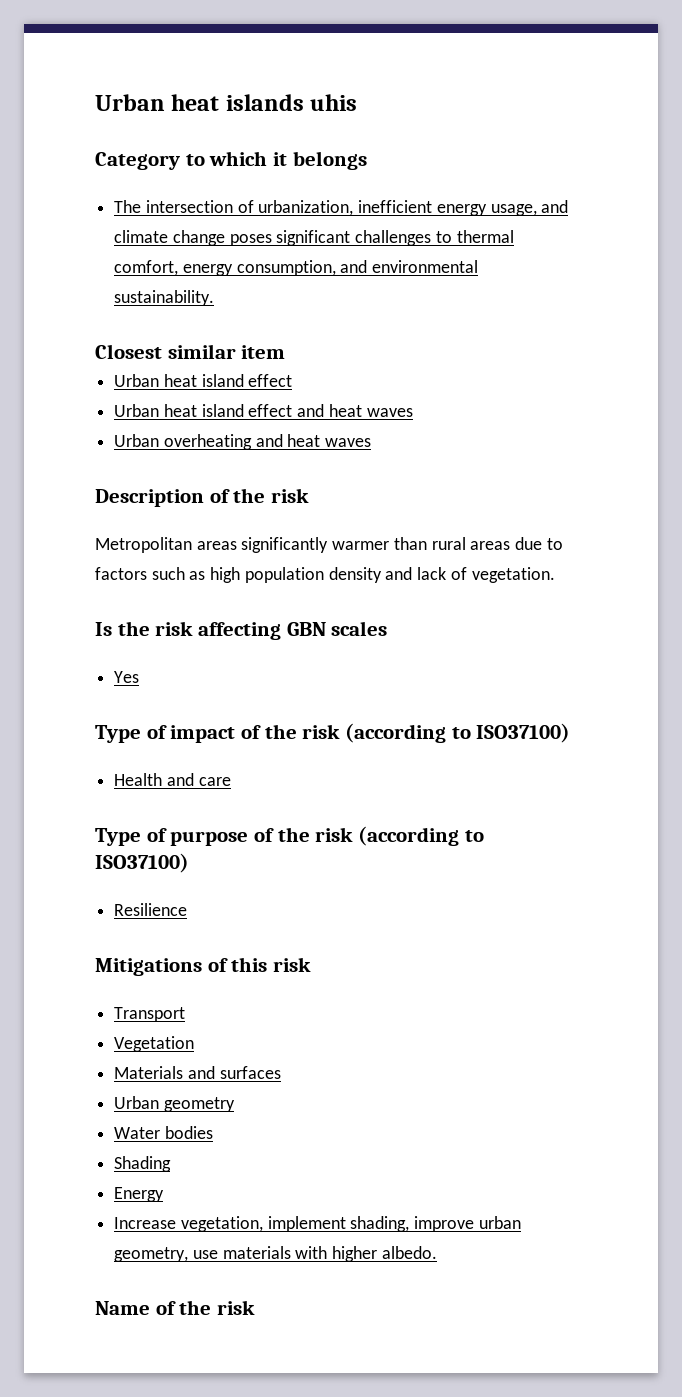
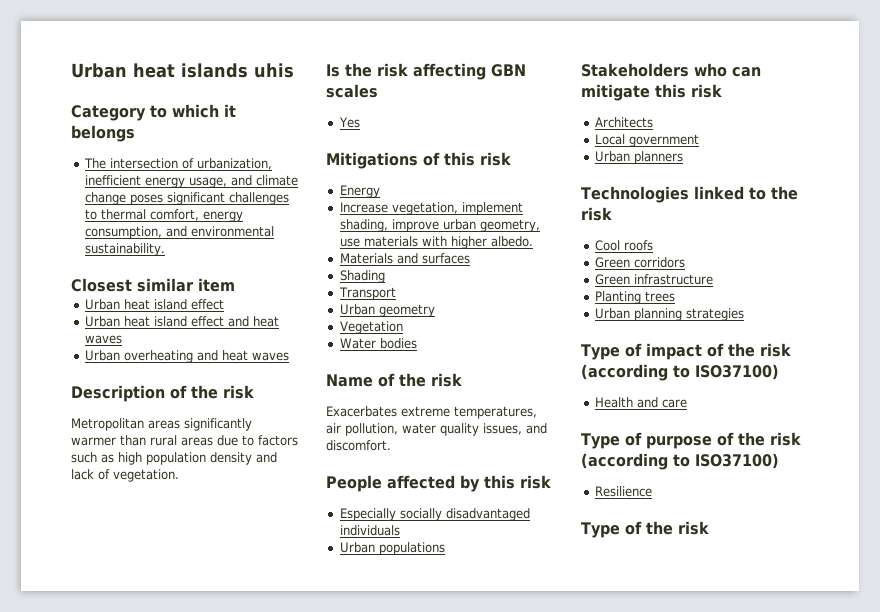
+ Mitigations of this risk
+ Energy
+ Increase vegetation, implement shading, improve urban geometry, use materials with higher albedo.
+ Materials and surfaces
+ Shading
+ Transport
+ Urban geometry
+ Vegetation
+ Water bodies
+ Name of the risk
+ Exacerbates extreme temperatures, air pollution, water quality issues, and discomfort.
+ People affected by this risk
+ Especially socially disadvantaged individuals
+ Urban populations
+ Stakeholders who can mitigate this risk
+ Architects
+ Local government
+ Urban planners
+ Technologies linked to the risk
+ Cool roofs
+ Green corridors
+ Green infrastructure
+ Planting trees
+ Urban planning strategies
- Mitigations of this risk
- Transport
- Vegetation
- Materials and surfaces
- Urban geometry
- Water bodies
- Shading
- Energy
- Increase vegetation, implement shading, improve urban geometry, use materials with higher albedo.
- Name of the risk
+ Type of the risk

